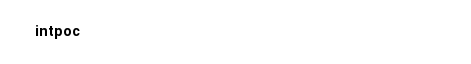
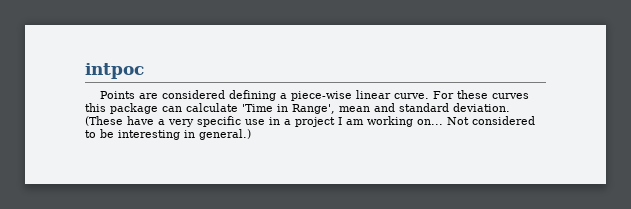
+ Points are considered defining a piece-wise linear curve. For these curves this package can calculate 'Time in Range', mean and standard deviation. (These have a very specific use in a project I am working on... Not considered to be interesting in general.)

